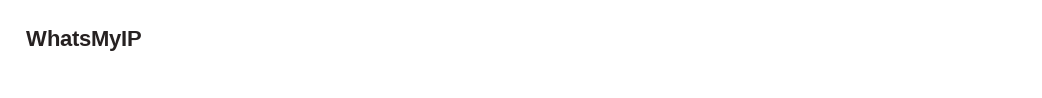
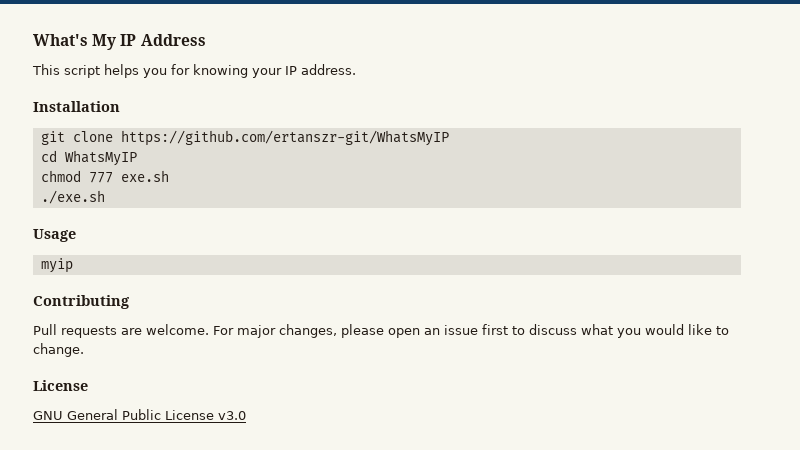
- WhatsMyIP
+ What's My IP Address
+ This script helps you for knowing your IP address.
+ Installation
+ git clone https://github.com/ertanszr-git/WhatsMyIP
+ cd WhatsMyIP
+ chmod 777 exe.sh
+ ./exe.sh
+ Usage
+ myip
+ Contributing
+ Pull requests are welcome. For major changes, please open an issue first to discuss what you would like to change.
+ License
+ GNU General Public License v3.0

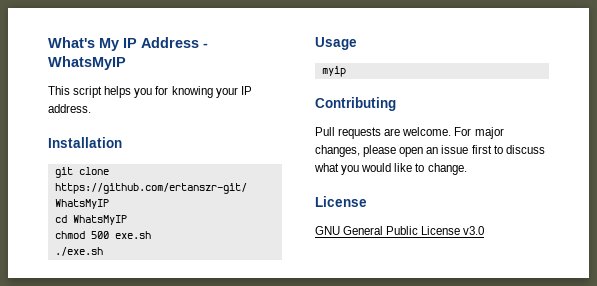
- What's My IP Address
+ What's My IP Address - WhatsMyIP
- chmod 777 exe.sh
+ chmod 500 exe.sh

